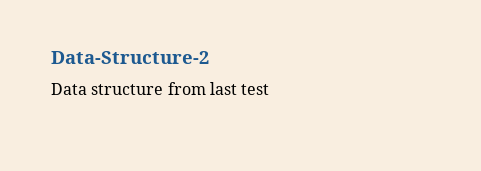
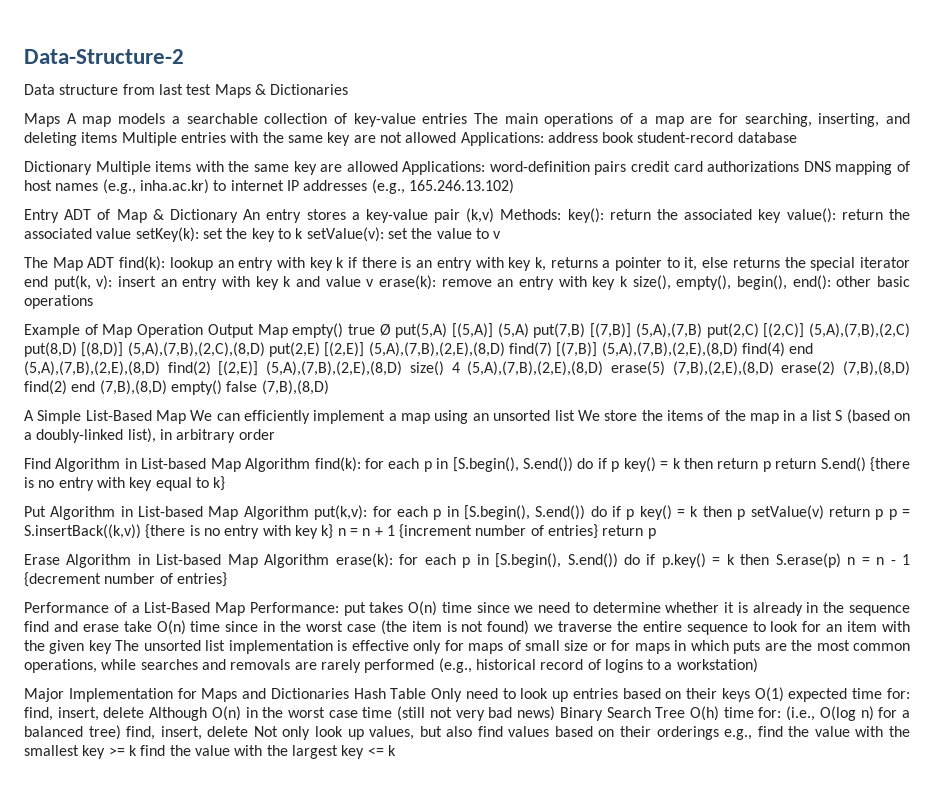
- Data structure from last test
+ Data structure from last test Maps & Dictionaries
+ Maps A map models a searchable collection of key-value entries The main operations of a map are for searching, inserting, and deleting items Multiple entries with the same key are not allowed Applications: address book student-record database
+ Dictionary Multiple items with the same key are allowed Applications: word-definition pairs credit card authorizations DNS mapping of host names (e.g., inha.ac.kr) to internet IP addresses (e.g., 165.246.13.102)
+ Entry ADT of Map & Dictionary An entry stores a key-value pair (k,v) Methods: key(): return the associated key value(): return the associated value setKey(k): set the key to k setValue(v): set the value to v
+ The Map ADT find(k): lookup an entry with key k if there is an entry with key k, returns a pointer to it, else returns the special iterator end put(k, v): insert an entry with key k and value v erase(k): remove an entry with key k size(), empty(), begin(), end(): other basic operations
+ Example of Map Operation Output Map empty() true Ø put(5,A) [(5,A)] (5,A) put(7,B) [(7,B)] (5,A),(7,B) put(2,C) [(2,C)] (5,A),(7,B),(2,C) put(8,D) [(8,D)] (5,A),(7,B),(2,C),(8,D) put(2,E) [(2,E)] (5,A),(7,B),(2,E),(8,D) find(7) [(7,B)] (5,A),(7,B),(2,E),(8,D) find(4) end (5,A),(7,B),(2,E),(8,D) find(2) [(2,E)] (5,A),(7,B),(2,E),(8,D) size() 4 (5,A),(7,B),(2,E),(8,D) erase(5) (7,B),(2,E),(8,D) erase(2) (7,B),(8,D) find(2) end (7,B),(8,D) empty() false (7,B),(8,D)
+ A Simple List-Based Map We can efficiently implement a map using an unsorted list We store the items of the map in a list S (based on a doubly-linked list), in arbitrary order
+ Find Algorithm in List-based Map Algorithm find(k): for each p in [S.begin(), S.end()) do if p key() = k then return p return S.end() {there is no entry with key equal to k}
+ Put Algorithm in List-based Map Algorithm put(k,v): for each p in [S.begin(), S.end()) do if p key() = k then p setValue(v) return p p = S.insertBack((k,v)) {there is no entry with key k} n = n + 1 {increment number of entries} return p
+ Erase Algorithm in List-based Map Algorithm erase(k): for each p in [S.begin(), S.end()) do if p.key() = k then S.erase(p) n = n - 1 {decrement number of entries}
+ Performance of a List-Based Map Performance: put takes O(n) time since we need to determine whether it is already in the sequence find and erase take O(n) time since in the worst case (the item is not found) we traverse the entire sequence to look for an item with the given key The unsorted list implementation is effective only for maps of small size or for maps in which puts are the most common operations, while searches and removals are rarely performed (e.g., historical record of logins to a workstation)
+ Major Implementation for Maps and Dictionaries Hash Table Only need to look up entries based on their keys O(1) expected time for: find, insert, delete Although O(n) in the worst case time (still not very bad news) Binary Search Tree O(h) time for: (i.e., O(log n) for a balanced tree) find, insert, delete Not only look up values, but also find values based on their orderings e.g., find the value with the smallest key >= k find the value with the largest key <= k

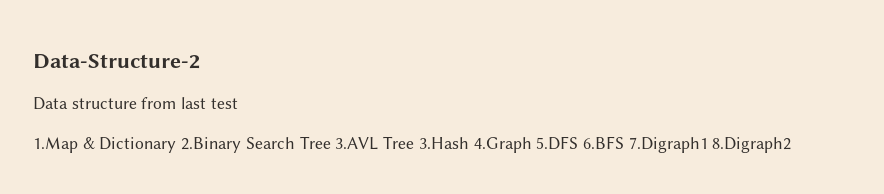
- Data structure from last test Maps & Dictionaries
- Maps A map models a searchable collection of key-value entries The main operations of a map are for searching, inserting, and deleting items Multiple entries with the same key are not allowed Applications: address book student-record database
- Dictionary Multiple items with the same key are allowed Applications: word-definition pairs credit card authorizations DNS mapping of host names (e.g., inha.ac.kr) to internet IP addresses (e.g., 165.246.13.102)
- Entry ADT of Map & Dictionary An entry stores a key-value pair (k,v) Methods: key(): return the associated key value(): return the associated value setKey(k): set the key to k setValue(v): set the value to v
- The Map ADT find(k): lookup an entry with key k if there is an entry with key k, returns a pointer to it, else returns the special iterator end put(k, v): insert an entry with key k and value v erase(k): remove an entry with key k size(), empty(), begin(), end(): other basic operations
- Example of Map Operation Output Map empty() true Ø put(5,A) [(5,A)] (5,A) put(7,B) [(7,B)] (5,A),(7,B) put(2,C) [(2,C)] (5,A),(7,B),(2,C) put(8,D) [(8,D)] (5,A),(7,B),(2,C),(8,D) put(2,E) [(2,E)] (5,A),(7,B),(2,E),(8,D) find(7) [(7,B)] (5,A),(7,B),(2,E),(8,D) find(4) end (5,A),(7,B),(2,E),(8,D) find(2) [(2,E)] (5,A),(7,B),(2,E),(8,D) size() 4 (5,A),(7,B),(2,E),(8,D) erase(5) (7,B),(2,E),(8,D) erase(2) (7,B),(8,D) find(2) end (7,B),(8,D) empty() false (7,B),(8,D)
- A Simple List-Based Map We can efficiently implement a map using an unsorted list We store the items of the map in a list S (based on a doubly-linked list), in arbitrary order
- Find Algorithm in List-based Map Algorithm find(k): for each p in [S.begin(), S.end()) do if p key() = k then return p return S.end() {there is no entry with key equal to k}
- Put Algorithm in List-based Map Algorithm put(k,v): for each p in [S.begin(), S.end()) do if p key() = k then p setValue(v) return p p = S.insertBack((k,v)) {there is no entry with key k} n = n + 1 {increment number of entries} return p
- Erase Algorithm in List-based Map Algorithm erase(k): for each p in [S.begin(), S.end()) do if p.key() = k then S.erase(p) n = n - 1 {decrement number of entries}
- Performance of a List-Based Map Performance: put takes O(n) time since we need to determine whether it is already in the sequence find and erase take O(n) time since in the worst case (the item is not found) we traverse the entire sequence to look for an item with the given key The unsorted list implementation is effective only for maps of small size or for maps in which puts are the most common operations, while searches and removals are rarely performed (e.g., historical record of logins to a workstation)
- Major Implementation for Maps and Dictionaries Hash Table Only need to look up entries based on their keys O(1) expected time for: find, insert, delete Although O(n) in the worst case time (still not very bad news) Binary Search Tree O(h) time for: (i.e., O(log n) for a balanced tree) find, insert, delete Not only look up values, but also find values based on their orderings e.g., find the value with the smallest key >= k find the value with the largest key <= k
+ Data structure from last test
+ 1.Map & Dictionary 2.Binary Search Tree 3.AVL Tree 3.Hash 4.Graph 5.DFS 6.BFS 7.Digraph1 8.Digraph2

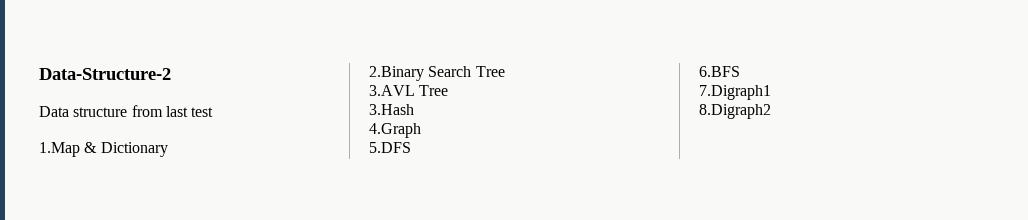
- 1.Map & Dictionary 2.Binary Search Tree 3.AVL Tree 3.Hash 4.Graph 5.DFS 6.BFS 7.Digraph1 8.Digraph2
+ 1.Map & Dictionary
+ 2.Binary Search Tree
+ 3.AVL Tree
+ 3.Hash
+ 4.Graph
+ 5.DFS
+ 6.BFS
+ 7.Digraph1
+ 8.Digraph2

